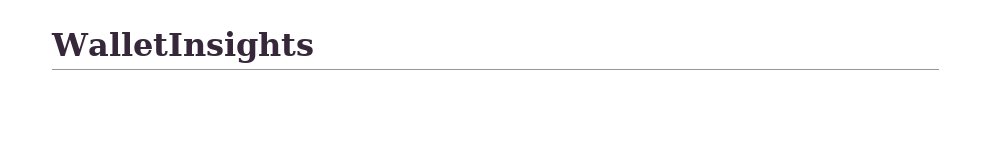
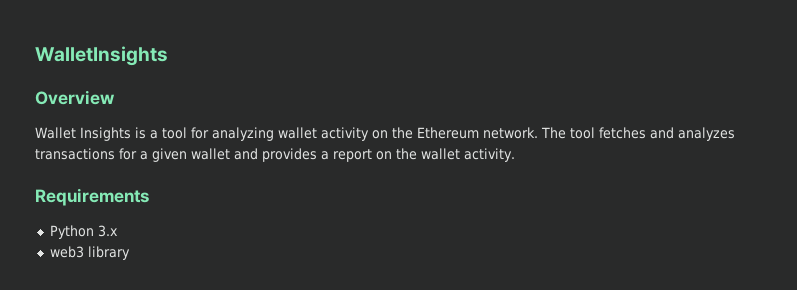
+ Overview
+ Wallet Insights is a tool for analyzing wallet activity on the Ethereum network. The tool fetches and analyzes transactions for a given wallet and provides a report on the wallet activity.
+ Requirements
+ Python 3.x
+ web3 library

